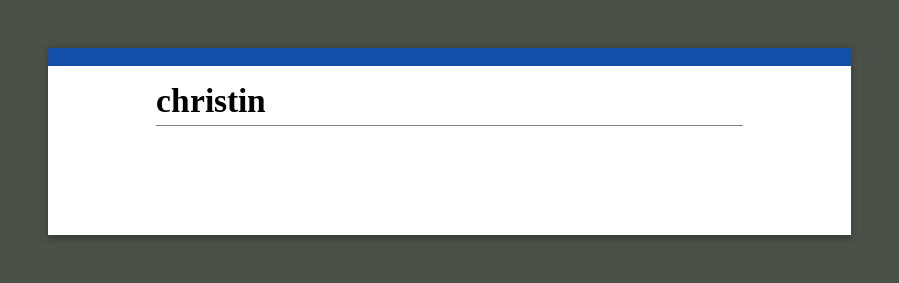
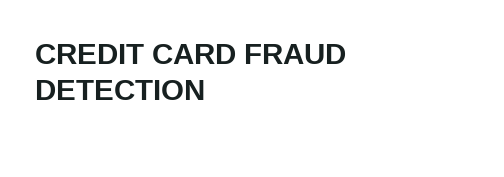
- christin
+ CREDIT CARD FRAUD DETECTION

